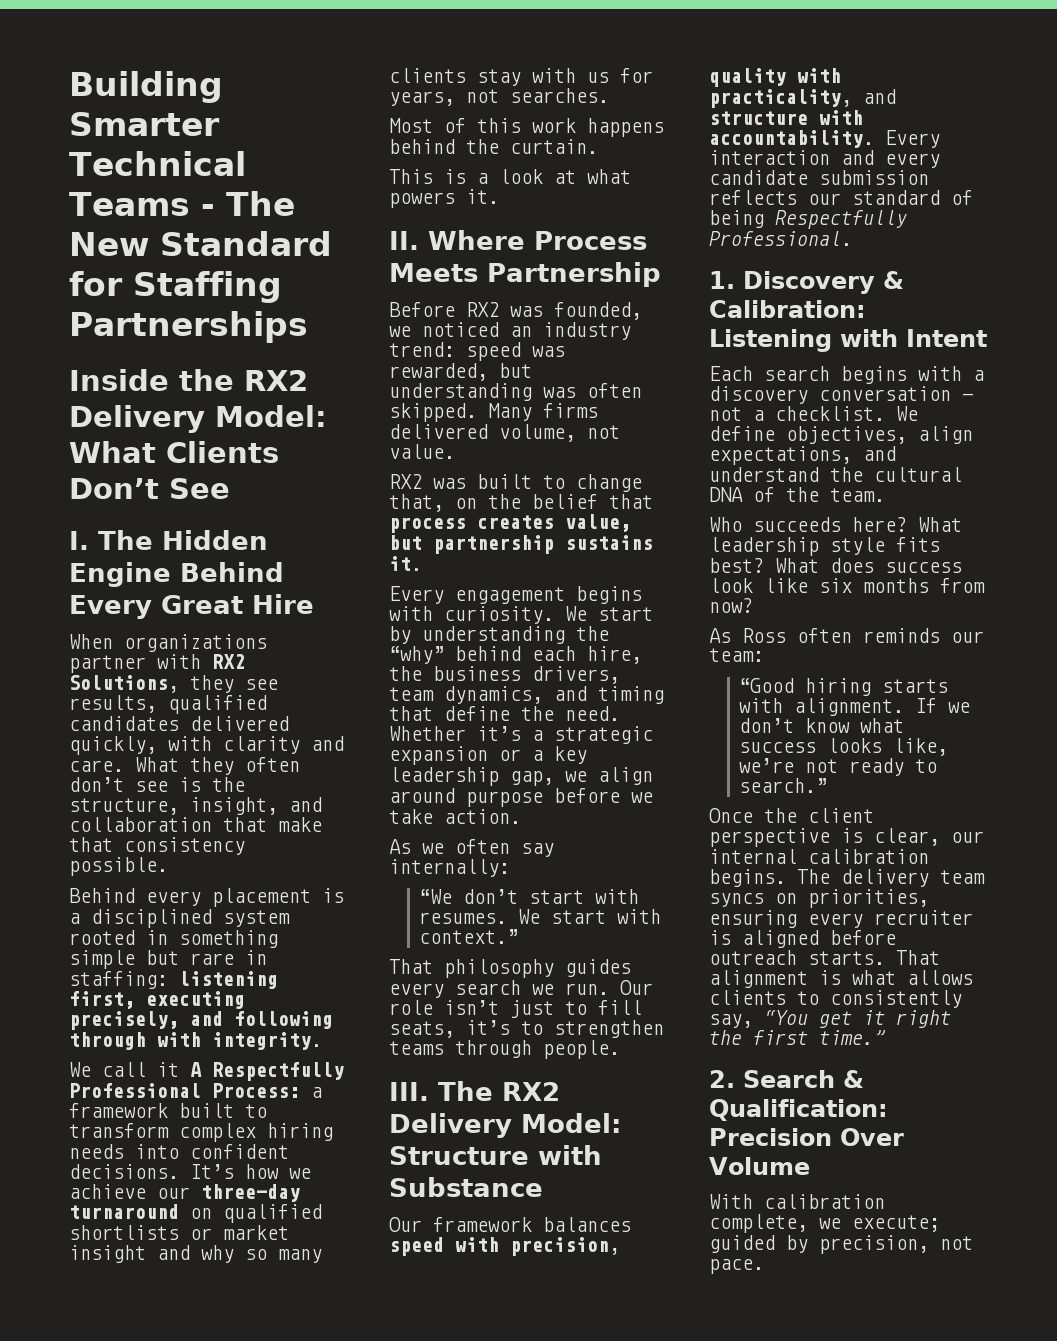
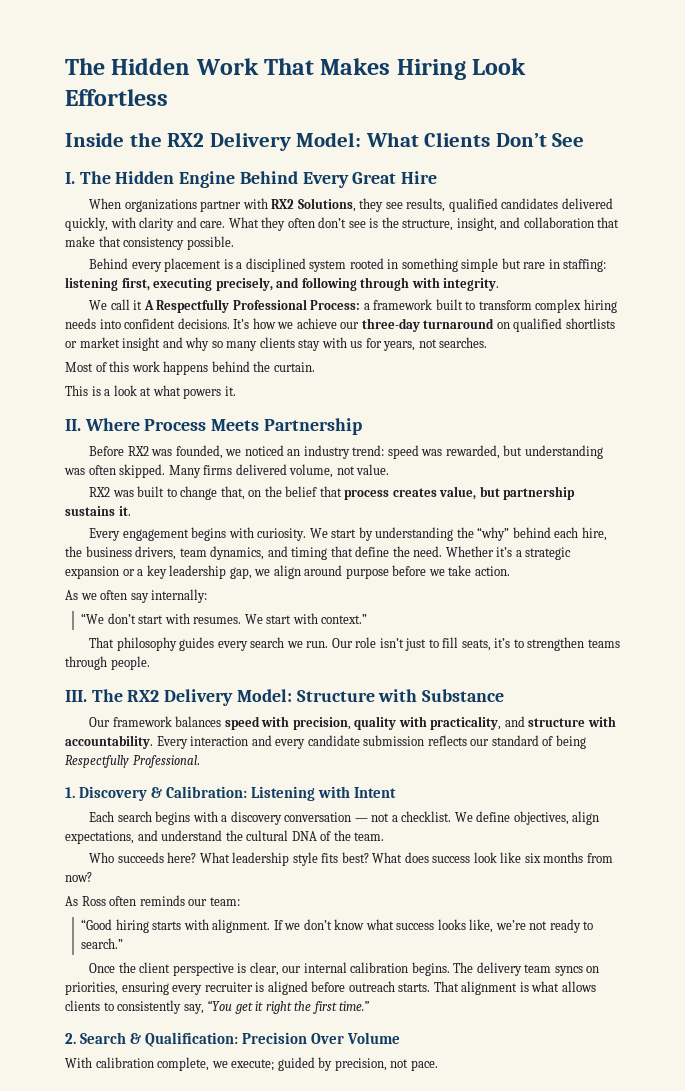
- Building Smarter Technical Teams - The New Standard for Staffing Partnerships
+ The Hidden Work That Makes Hiring Look Effortless

